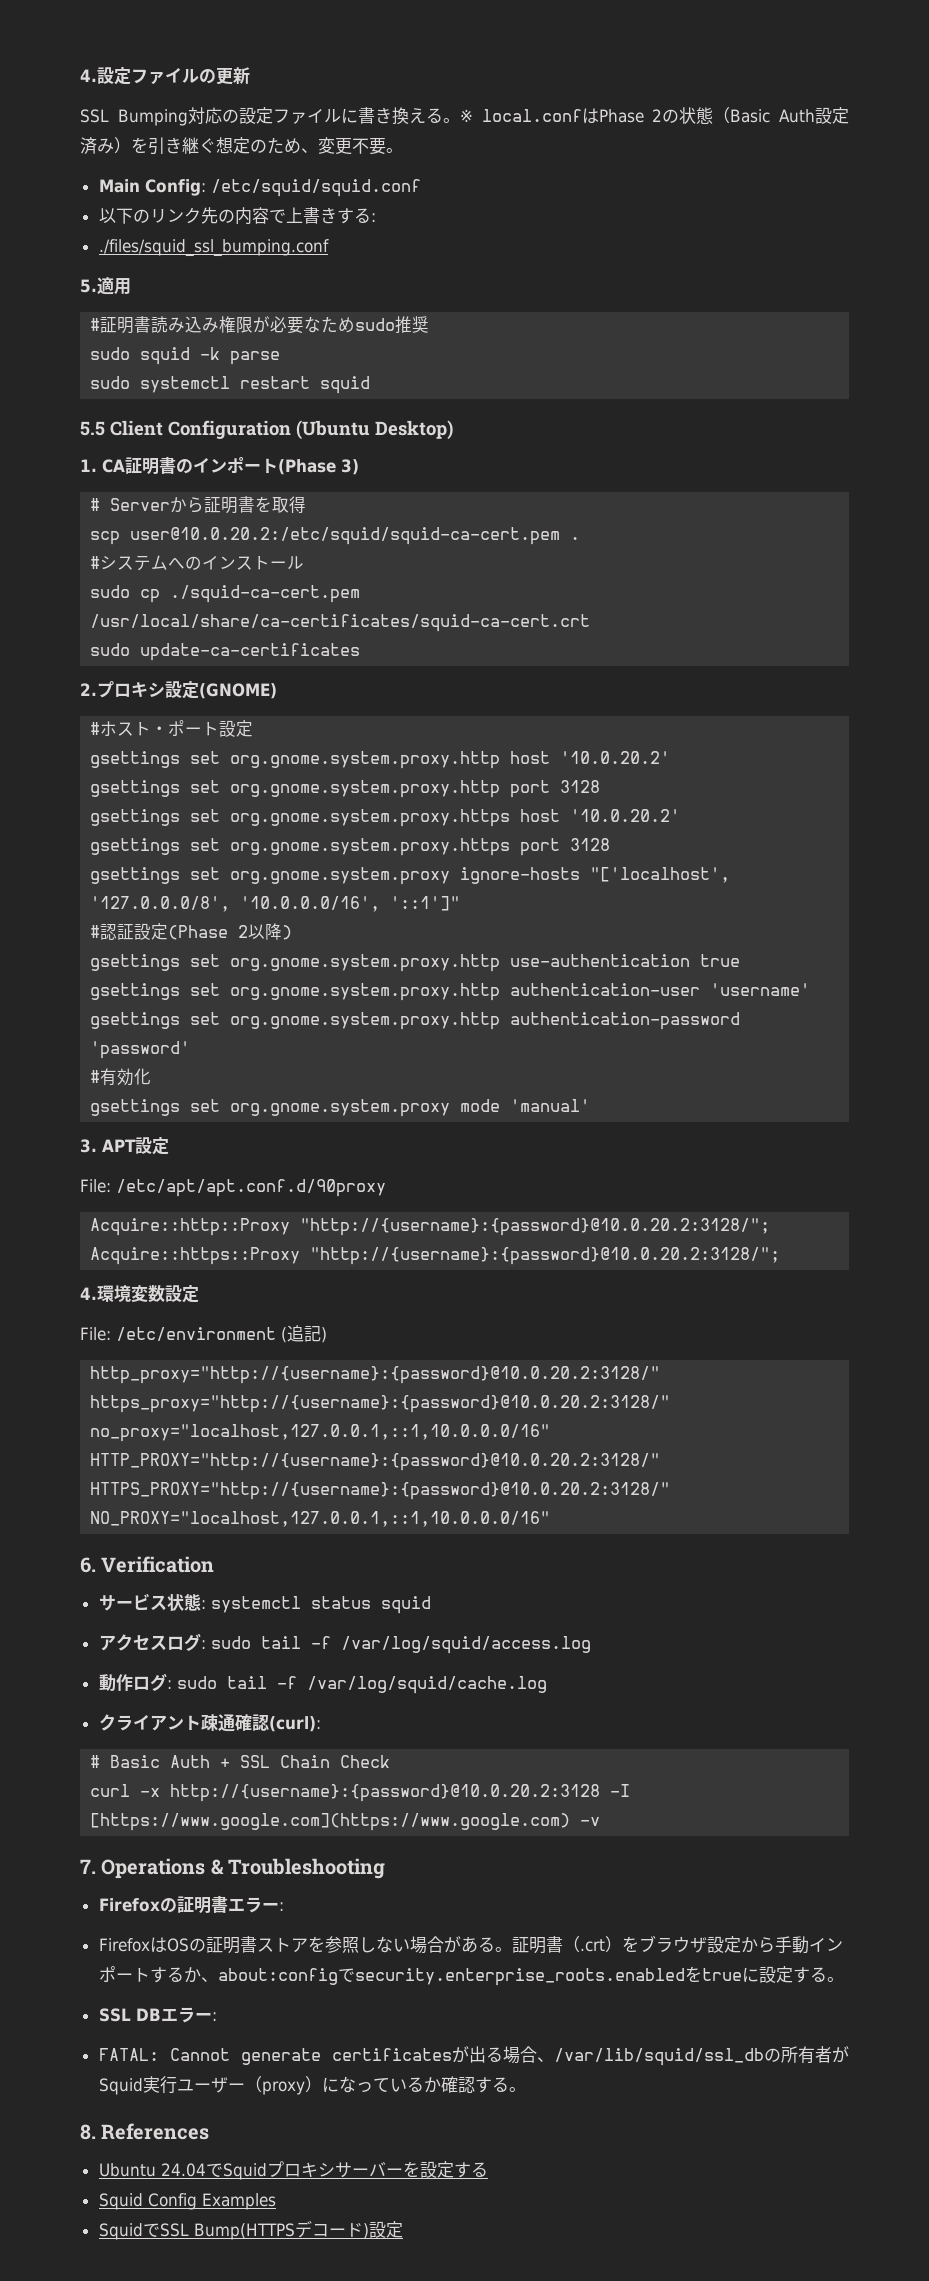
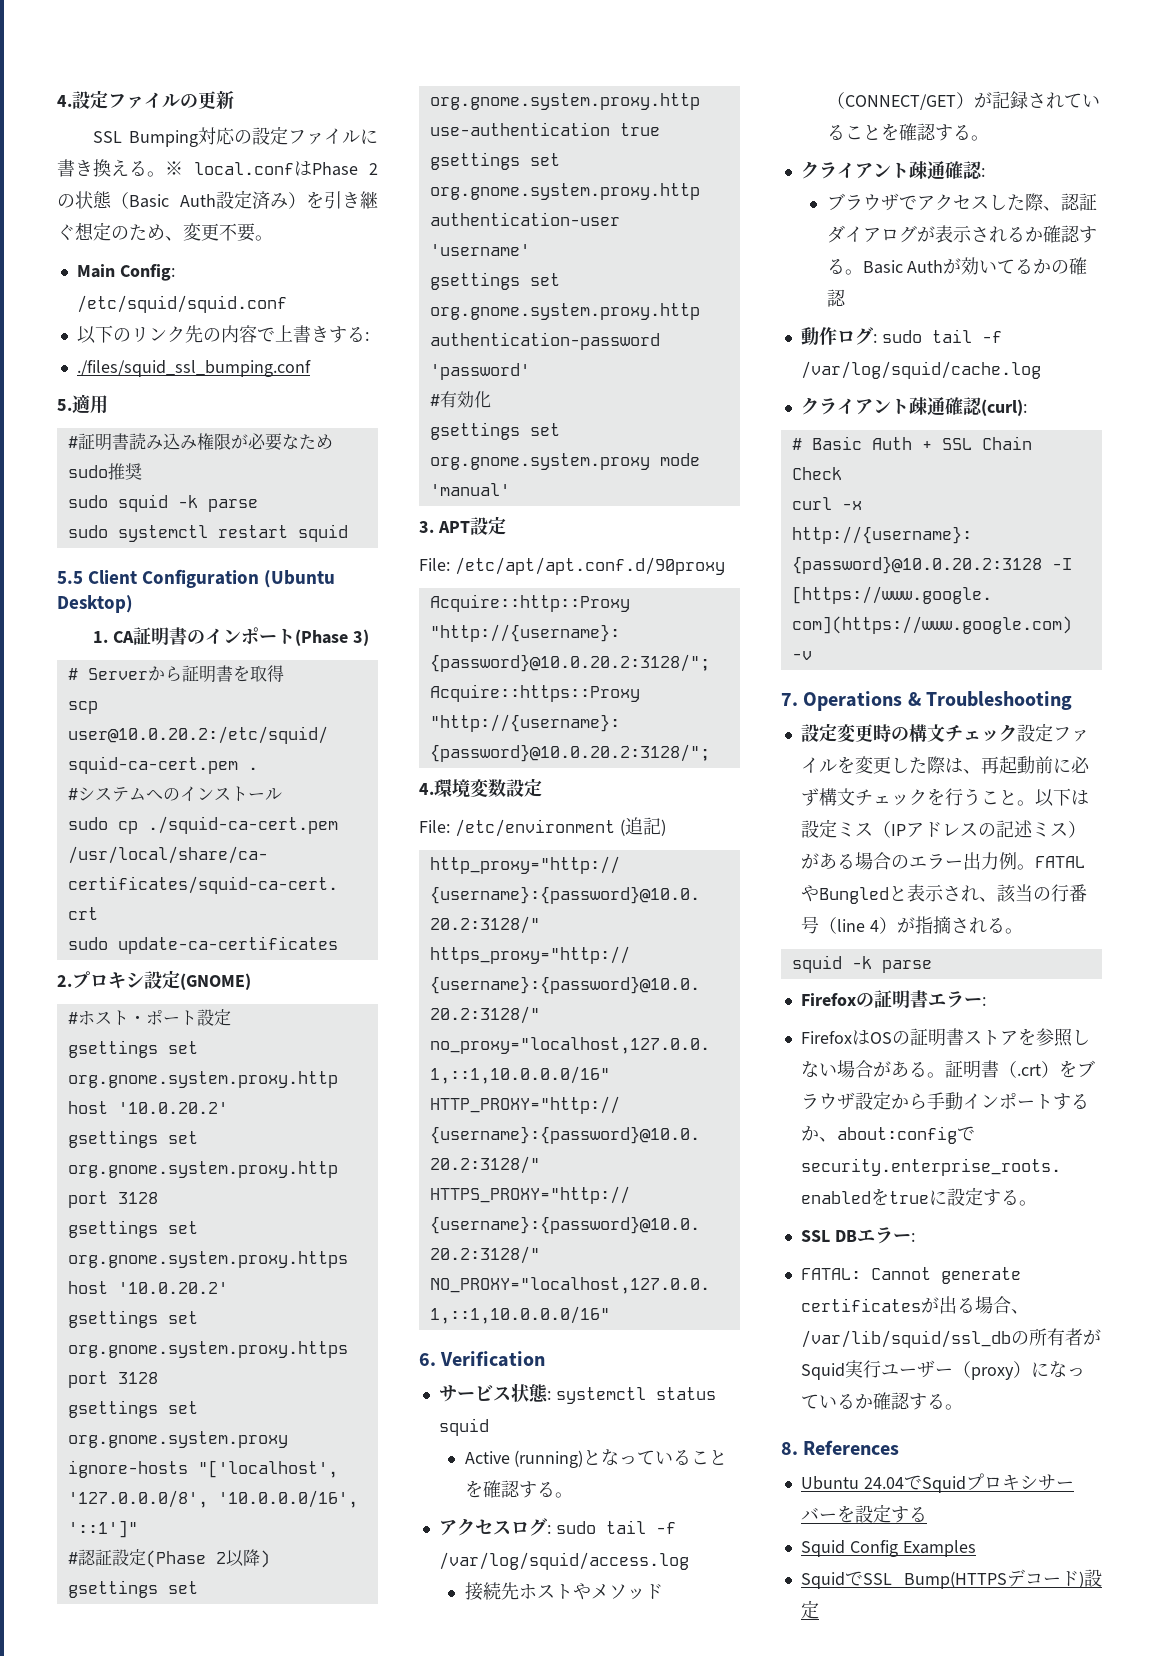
+ Active (running)となっていることを確認する。
+ 接続先ホストやメソッド（CONNECT/GET）が記録されていることを確認する。
+ クライアント疎通確認:
+ ブラウザでアクセスした際、認証ダイアログが表示されるか確認する。Basic Authが効いてるかの確認
+ 設定変更時の構文チェック設定ファイルを変更した際は、再起動前に必ず構文チェックを行うこと。以下は設定ミス（IPアドレスの記述ミス）がある場合のエラー出力例。FATALやBungledと表示され、該当の行番号（line 4）が指摘される。
+ squid -k parse

